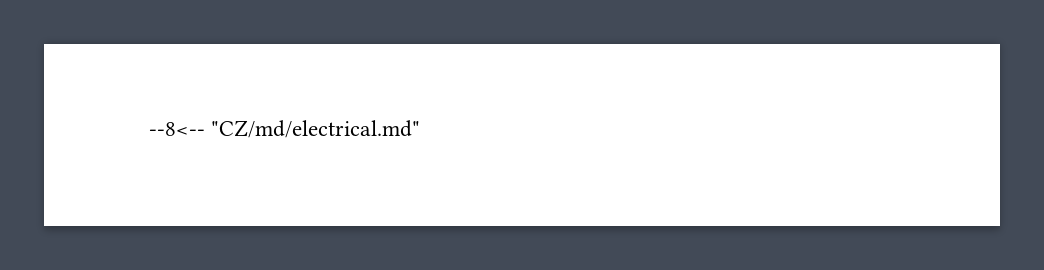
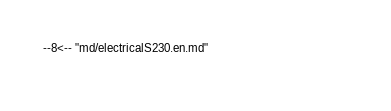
- --8<-- "CZ/md/electrical.md"
+ --8<-- "md/electricalS230.en.md"

